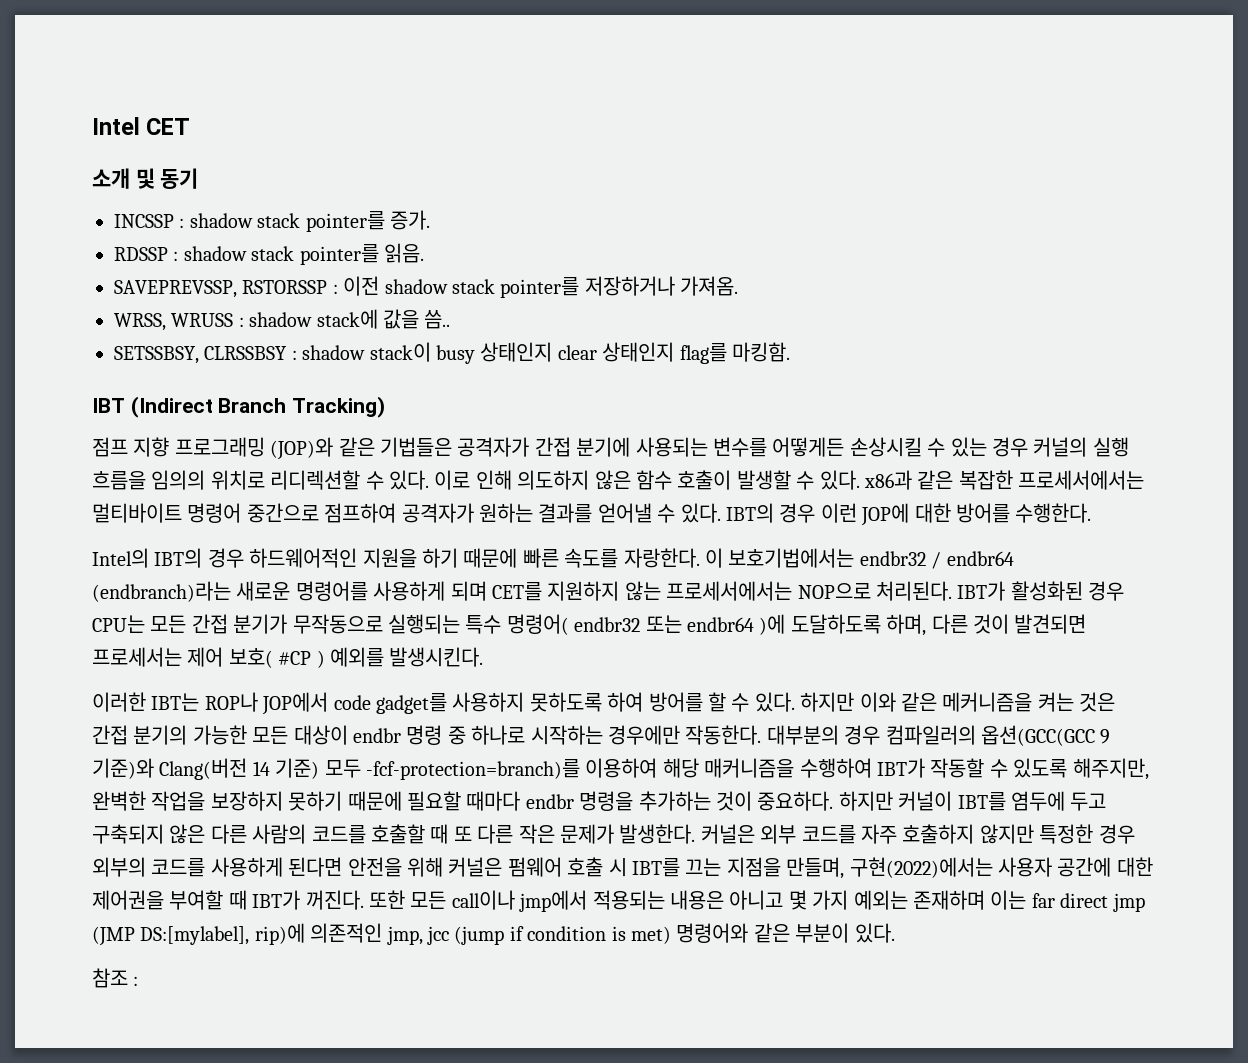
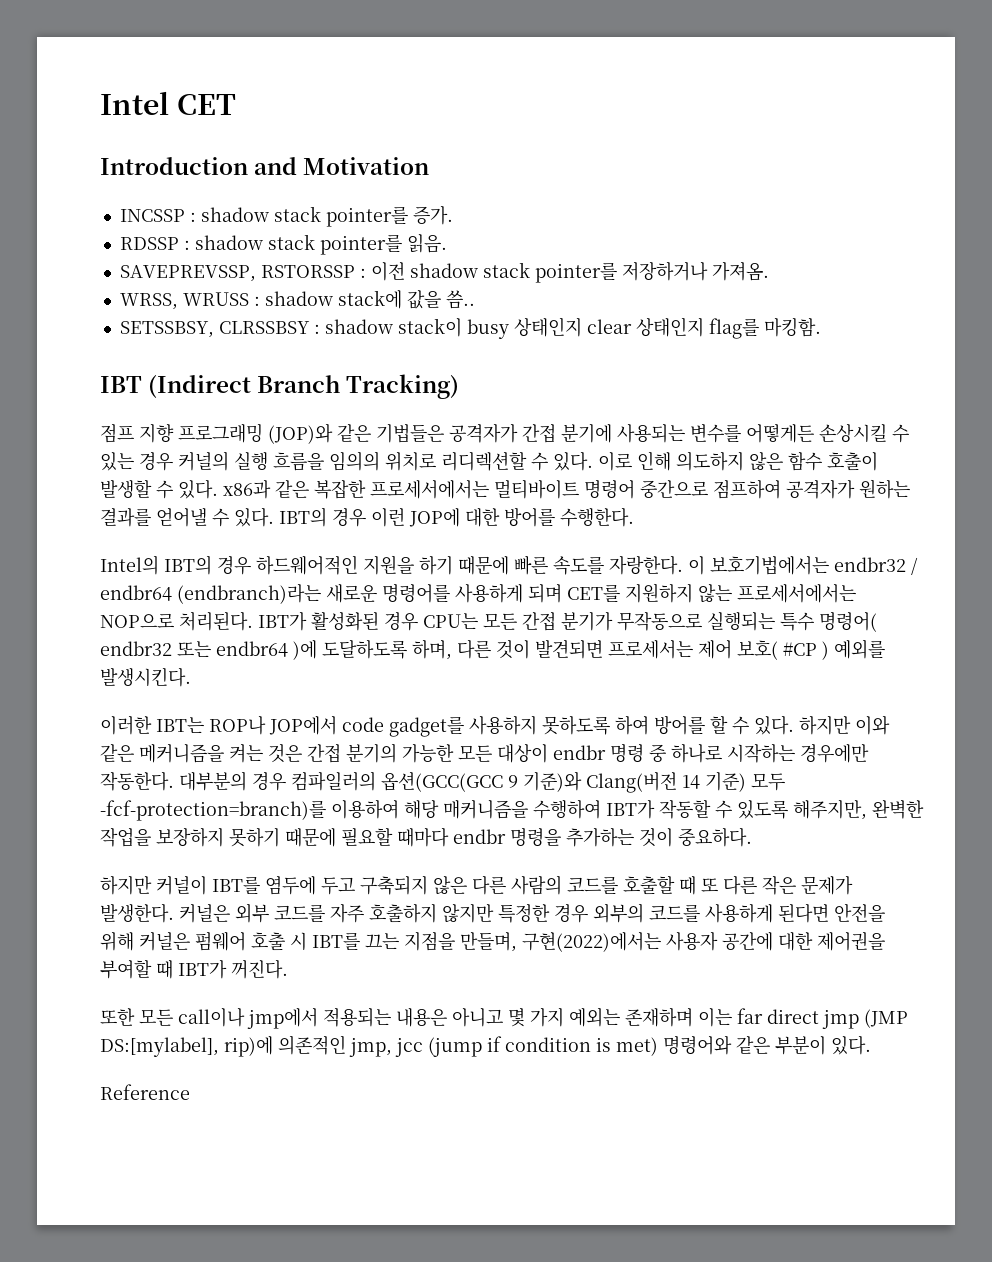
- 소개 및 동기
+ Introduction and Motivation
- 대부분의 경우 컴파일러의 옵션(GCC(GCC 9 기준)와 Clang(버전 14 기준) 모두 -fcf-protection=branch)를 이용하여 해당 매커니즘을 수행하여 IBT가 작동할 수 있도록 해주지만, 완벽한 작업을 보장하지 못하기 때문에 필요할 때마다 endbr 명령을 추가하는 것이 중요하다. 하지만 커널이 IBT를 염두에 두고 구축되지 않은 다른 사람의 코드를 호출할 때 또 다른 작은 문제가 발생한다.
+ 대부분의 경우 컴파일러의 옵션(GCC(GCC 9 기준)와 Clang(버전 14 기준) 모두 -fcf-protection=branch)를 이용하여 해당 매커니즘을 수행하여 IBT가 작동할 수 있도록 해주지만, 완벽한 작업을 보장하지 못하기 때문에 필요할 때마다 endbr 명령을 추가하는 것이 중요하다.
+ 하지만 커널이 IBT를 염두에 두고 구축되지 않은 다른 사람의 코드를 호출할 때 또 다른 작은 문제가 발생한다.
- 커널은 외부 코드를 자주 호출하지 않지만 특정한 경우 외부의 코드를 사용하게 된다면 안전을 위해 커널은 펌웨어 호출 시 IBT를 끄는 지점을 만들며, 구현(2022)에서는 사용자 공간에 대한 제어권을 부여할 때 IBT가 꺼진다. 또한 모든 call이나 jmp에서 적용되는 내용은 아니고 몇 가지 예외는 존재하며 이는 far direct jmp (JMP DS:[mylabel], rip)에 의존적인 jmp, jcc (jump if condition is met) 명령어와 같은 부분이 있다.
+ 커널은 외부 코드를 자주 호출하지 않지만 특정한 경우 외부의 코드를 사용하게 된다면 안전을 위해 커널은 펌웨어 호출 시 IBT를 끄는 지점을 만들며, 구현(2022)에서는 사용자 공간에 대한 제어권을 부여할 때 IBT가 꺼진다.
+ 또한 모든 call이나 jmp에서 적용되는 내용은 아니고 몇 가지 예외는 존재하며 이는 far direct jmp (JMP DS:[mylabel], rip)에 의존적인 jmp, jcc (jump if condition is met) 명령어와 같은 부분이 있다.
- 참조 :
+ Reference

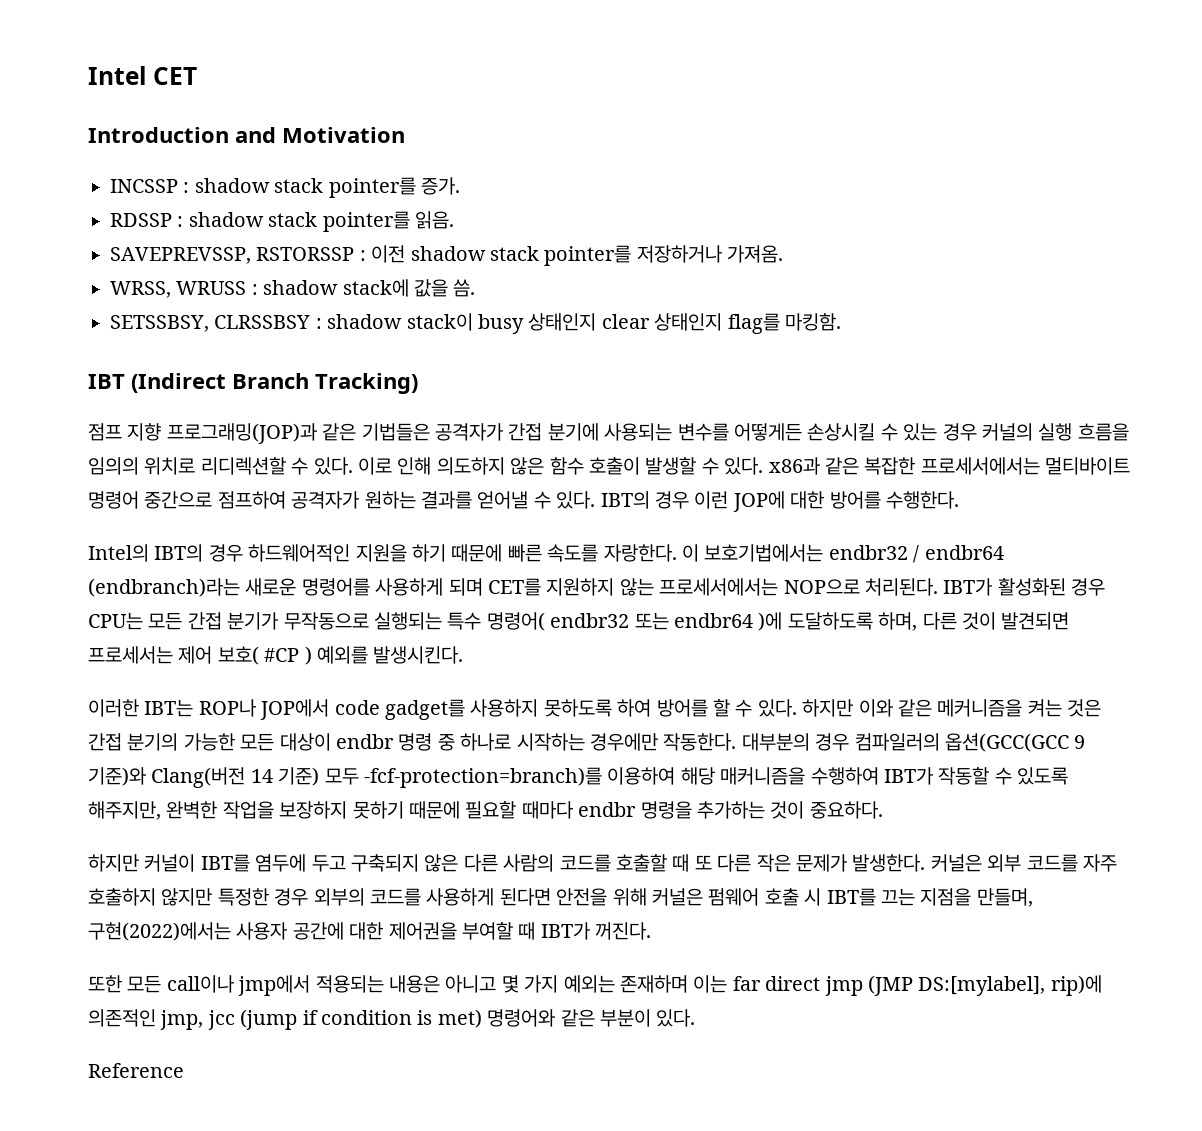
- WRSS, WRUSS : shadow stack에 값을 씀..
+ WRSS, WRUSS : shadow stack에 값을 씀.
- 점프 지향 프로그래밍 (JOP)와 같은 기법들은 공격자가 간접 분기에 사용되는 변수를 어떻게든 손상시킬 수 있는 경우 커널의 실행 흐름을 임의의 위치로 리디렉션할 수 있다.
+ 점프 지향 프로그래밍(JOP)과 같은 기법들은 공격자가 간접 분기에 사용되는 변수를 어떻게든 손상시킬 수 있는 경우 커널의 실행 흐름을 임의의 위치로 리디렉션할 수 있다.

